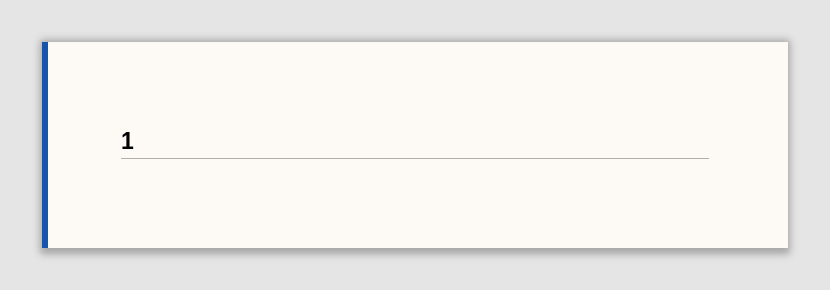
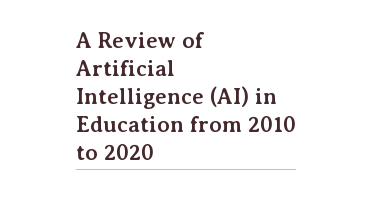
- 1
+ A Review of Artificial Intelligence (AI) in Education from 2010 to 2020

